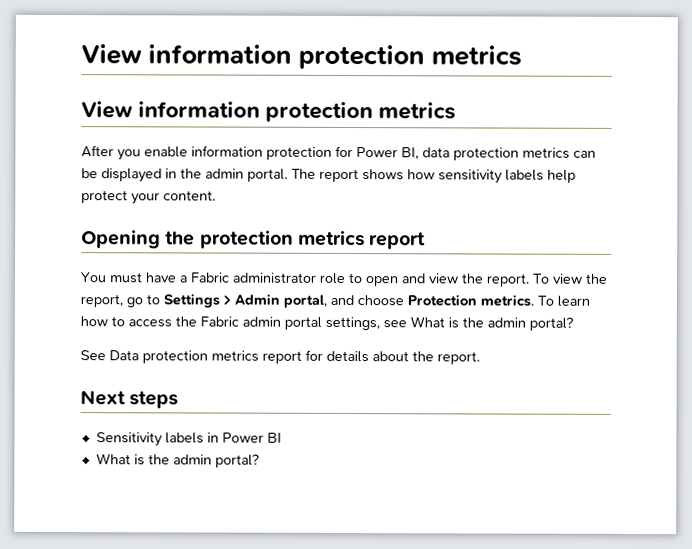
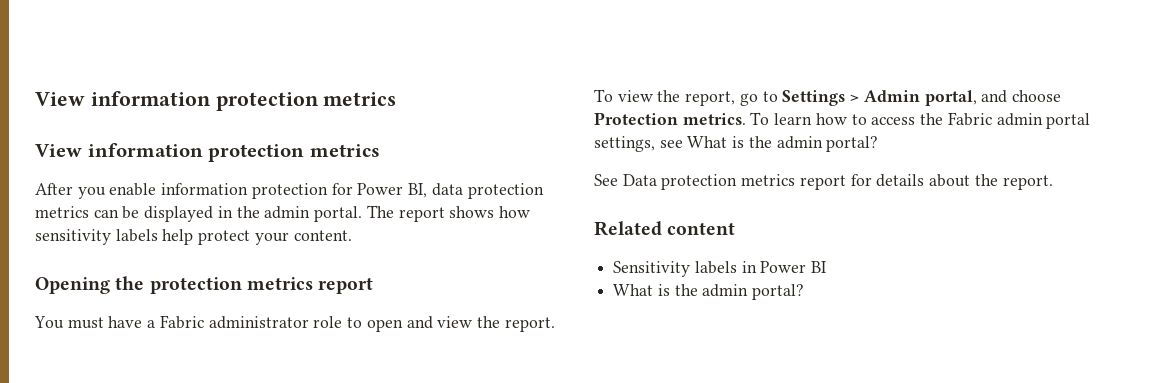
- Next steps
+ Related content

